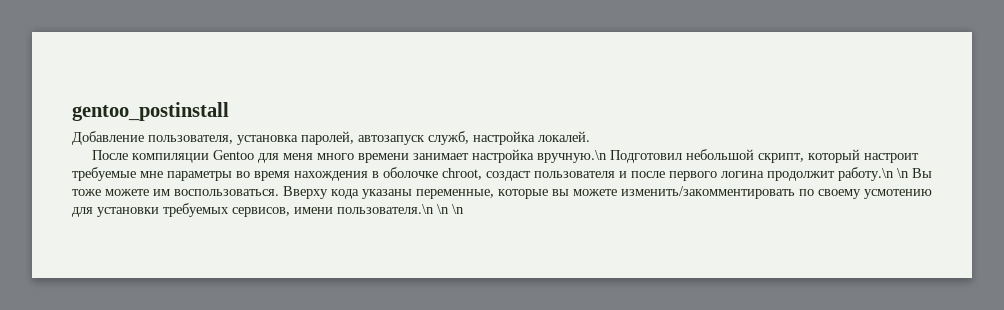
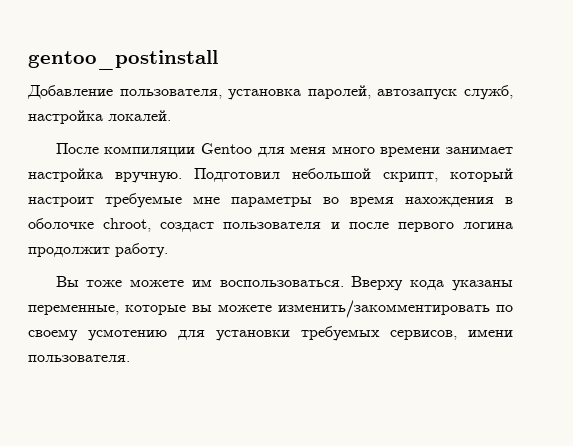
- После компиляции Gentoo для меня много времени занимает настройка вручную.\n Подготовил небольшой скрипт, который настроит требуемые мне параметры во время нахождения в оболочке chroot, создаст пользователя и после первого логина продолжит работу.\n \n Вы тоже можете им воспользоваться.
+ После компиляции Gentoo для меня много времени занимает настройка вручную. Подготовил небольшой скрипт, который настроит требуемые мне параметры во время нахождения в оболочке chroot, создаст пользователя и после первого логина продолжит работу.
+ Вы тоже можете им воспользоваться.
- Вверху кода указаны переменные, которые вы можете изменить/закомментировать по своему усмотению для установки требуемых сервисов, имени пользователя.\n \n \n
+ Вверху кода указаны переменные, которые вы можете изменить/закомментировать по своему усмотению для установки требуемых сервисов, имени пользователя.

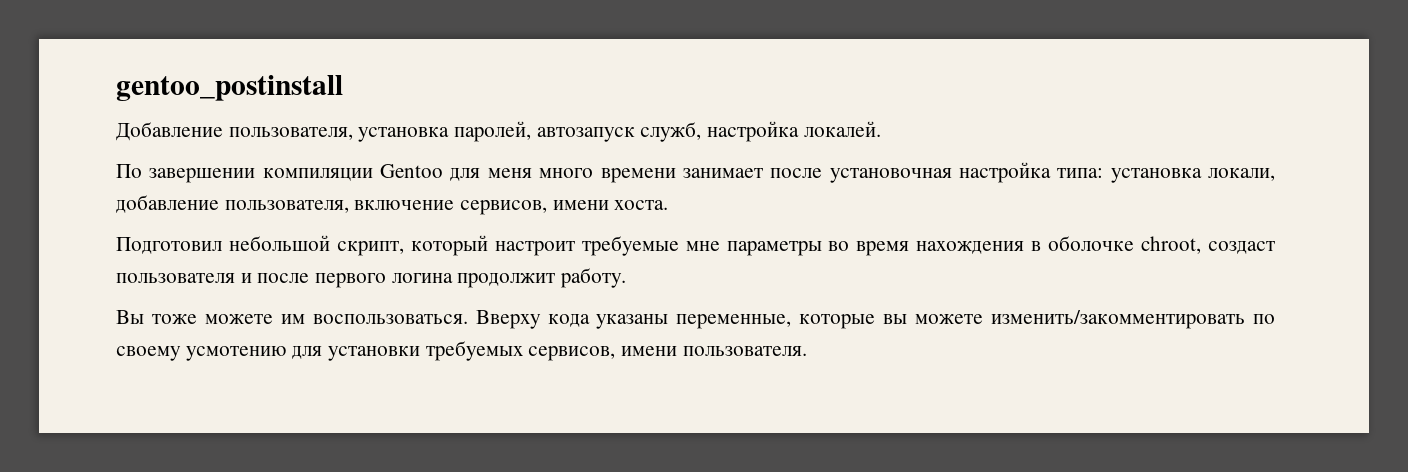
- После компиляции Gentoo для меня много времени занимает настройка вручную. Подготовил небольшой скрипт, который настроит требуемые мне параметры во время нахождения в оболочке chroot, создаст пользователя и после первого логина продолжит работу.
+ По завершении компиляции Gentoo для меня много времени занимает после установочная настройка типа: установка локали, добавление пользователя, включение сервисов, имени хоста.
+ Подготовил небольшой скрипт, который настроит требуемые мне параметры во время нахождения в оболочке chroot, создаст пользователя и после первого логина продолжит работу.

